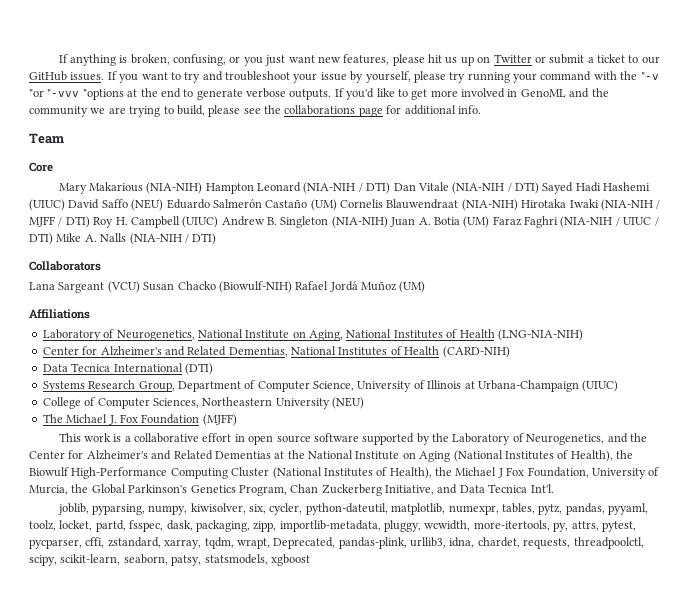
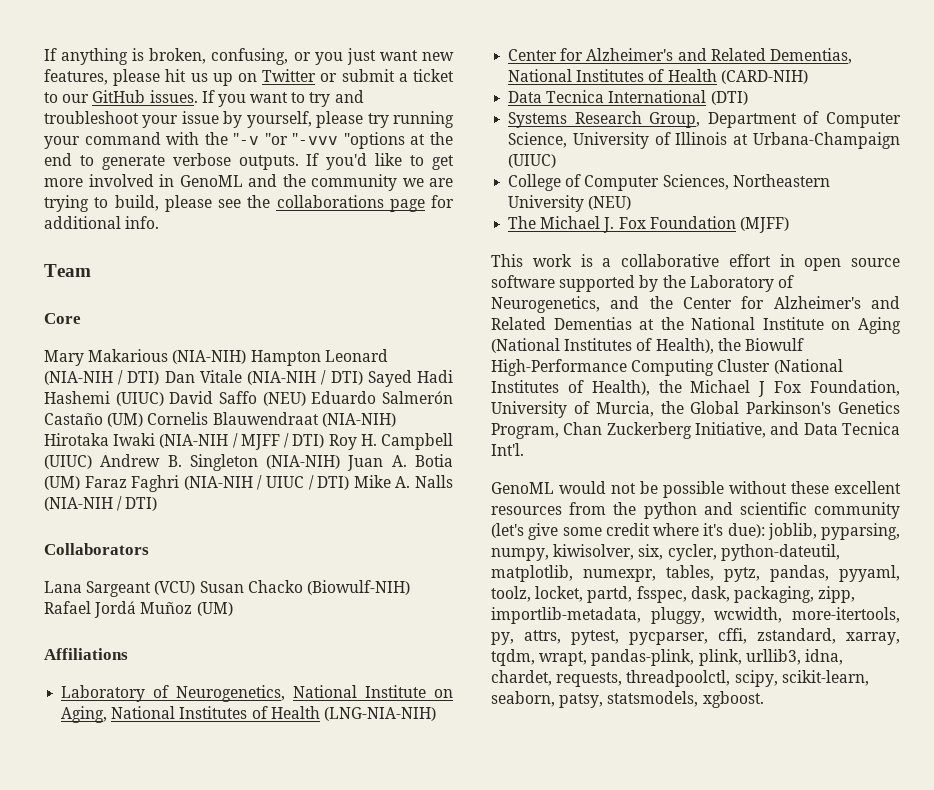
- joblib, pyparsing, numpy, kiwisolver, six, cycler, python-dateutil, matplotlib, numexpr, tables, pytz, pandas, pyyaml, toolz, locket, partd, fsspec, dask, packaging, zipp, importlib-metadata, pluggy, wcwidth, more-itertools, py, attrs, pytest, pycparser, cffi, zstandard, xarray, tqdm, wrapt, Deprecated, pandas-plink, urllib3, idna, chardet, requests, threadpoolctl, scipy, scikit-learn, seaborn, patsy, statsmodels, xgboost
+ GenoML would not be possible without these excellent resources from the python and scientific community (let's give some credit where it's due): joblib, pyparsing, numpy, kiwisolver, six, cycler, python-dateutil, matplotlib, numexpr, tables, pytz, pandas, pyyaml, toolz, locket, partd, fsspec, dask, packaging, zipp, importlib-metadata, pluggy, wcwidth, more-itertools, py, attrs, pytest, pycparser, cffi, zstandard, xarray, tqdm, wrapt, pandas-plink, plink, urllib3, idna, chardet, requests, threadpoolctl, scipy, scikit-learn, seaborn, patsy, statsmodels, xgboost.

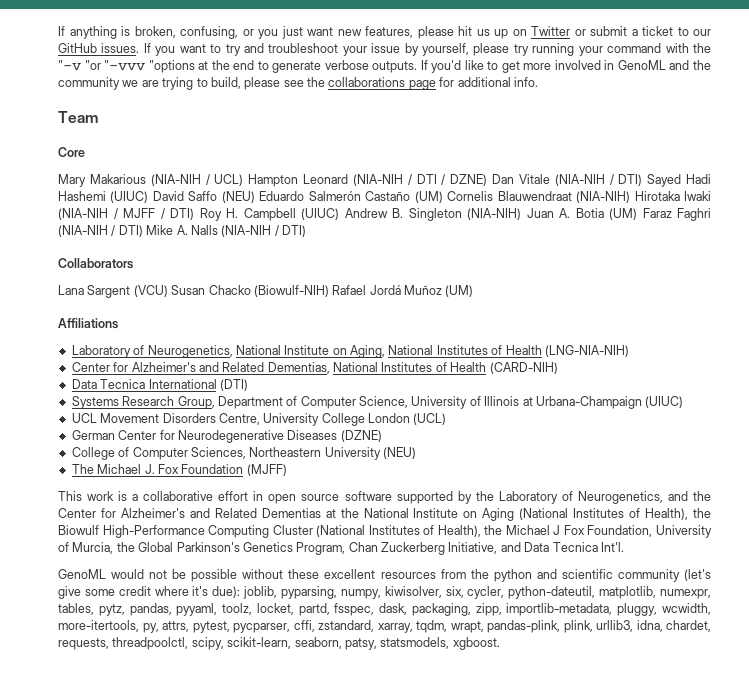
- Mary Makarious (NIA-NIH) Hampton Leonard (NIA-NIH / DTI) Dan Vitale (NIA-NIH / DTI) Sayed Hadi Hashemi (UIUC) David Saffo (NEU) Eduardo Salmerón Castaño (UM) Cornelis Blauwendraat (NIA-NIH) Hirotaka Iwaki (NIA-NIH / MJFF / DTI) Roy H. Campbell (UIUC) Andrew B. Singleton (NIA-NIH) Juan A. Botia (UM) Faraz Faghri (NIA-NIH / UIUC / DTI) Mike A. Nalls (NIA-NIH / DTI)
+ Mary Makarious (NIA-NIH / UCL) Hampton Leonard (NIA-NIH / DTI / DZNE) Dan Vitale (NIA-NIH / DTI) Sayed Hadi Hashemi (UIUC) David Saffo (NEU) Eduardo Salmerón Castaño (UM) Cornelis Blauwendraat (NIA-NIH) Hirotaka Iwaki (NIA-NIH / MJFF / DTI) Roy H. Campbell (UIUC) Andrew B. Singleton (NIA-NIH) Juan A. Botia (UM) Faraz Faghri (NIA-NIH / DTI) Mike A. Nalls (NIA-NIH / DTI)
- Lana Sargeant (VCU) Susan Chacko (Biowulf-NIH) Rafael Jordá Muñoz (UM)
+ Lana Sargent (VCU) Susan Chacko (Biowulf-NIH) Rafael Jordá Muñoz (UM)
+ UCL Movement Disorders Centre, University College London (UCL)
+ German Center for Neurodegenerative Diseases (DZNE)

